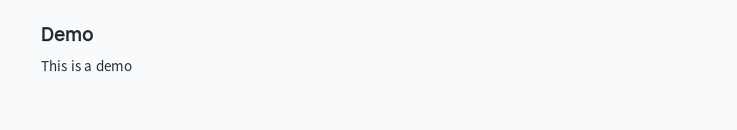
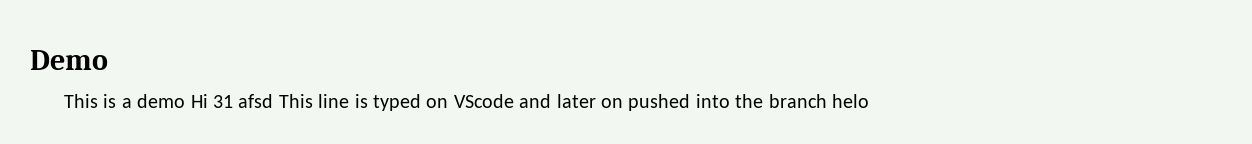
- This is a demo
+ This is a demo Hi 31 afsd This line is typed on VScode and later on pushed into the branch helo

